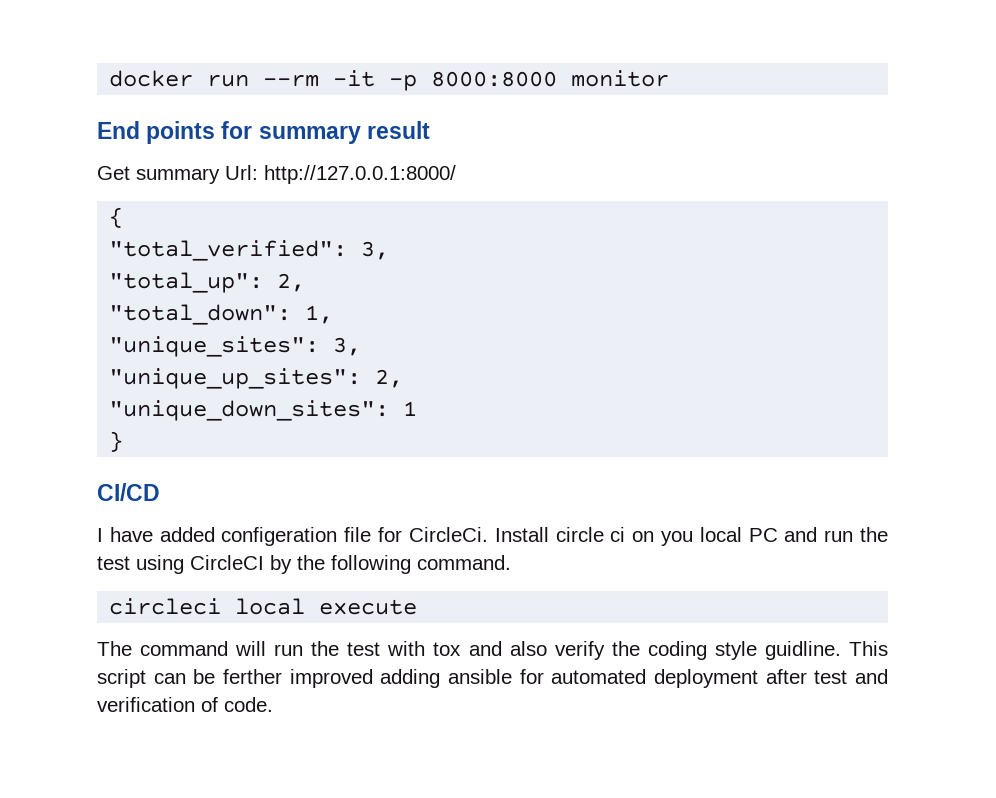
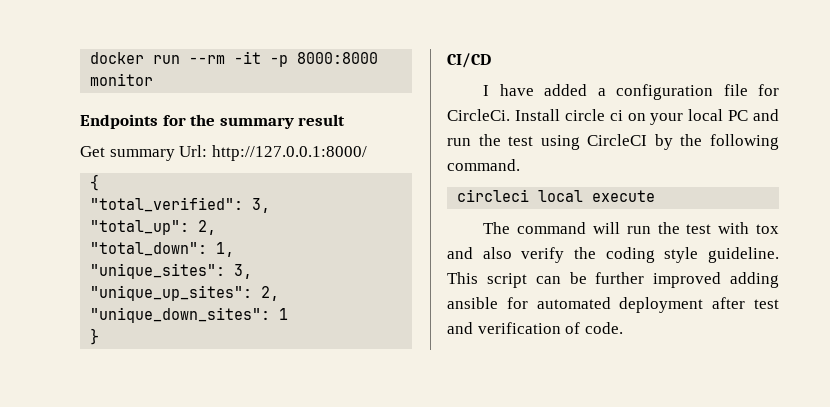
- End points for summary result
+ Endpoints for the summary result
- I have added configeration file for CircleCi.
+ I have added a configuration file for CircleCi.
- Install circle ci on you local PC and run the test using CircleCI by the following command.
+ Install circle ci on your local PC and run the test using CircleCI by the following command.
- The command will run the test with tox and also verify the coding style guidline.
+ The command will run the test with tox and also verify the coding style guideline.
- This script can be ferther improved adding ansible for automated deployment after test and verification of code.
+ This script can be further improved adding ansible for automated deployment after test and verification of code.

